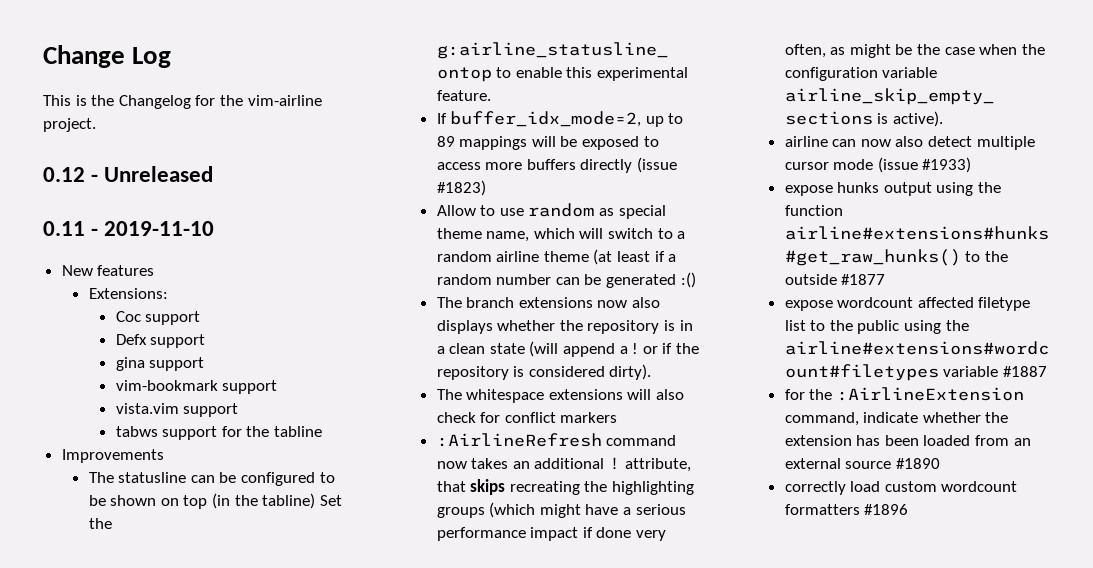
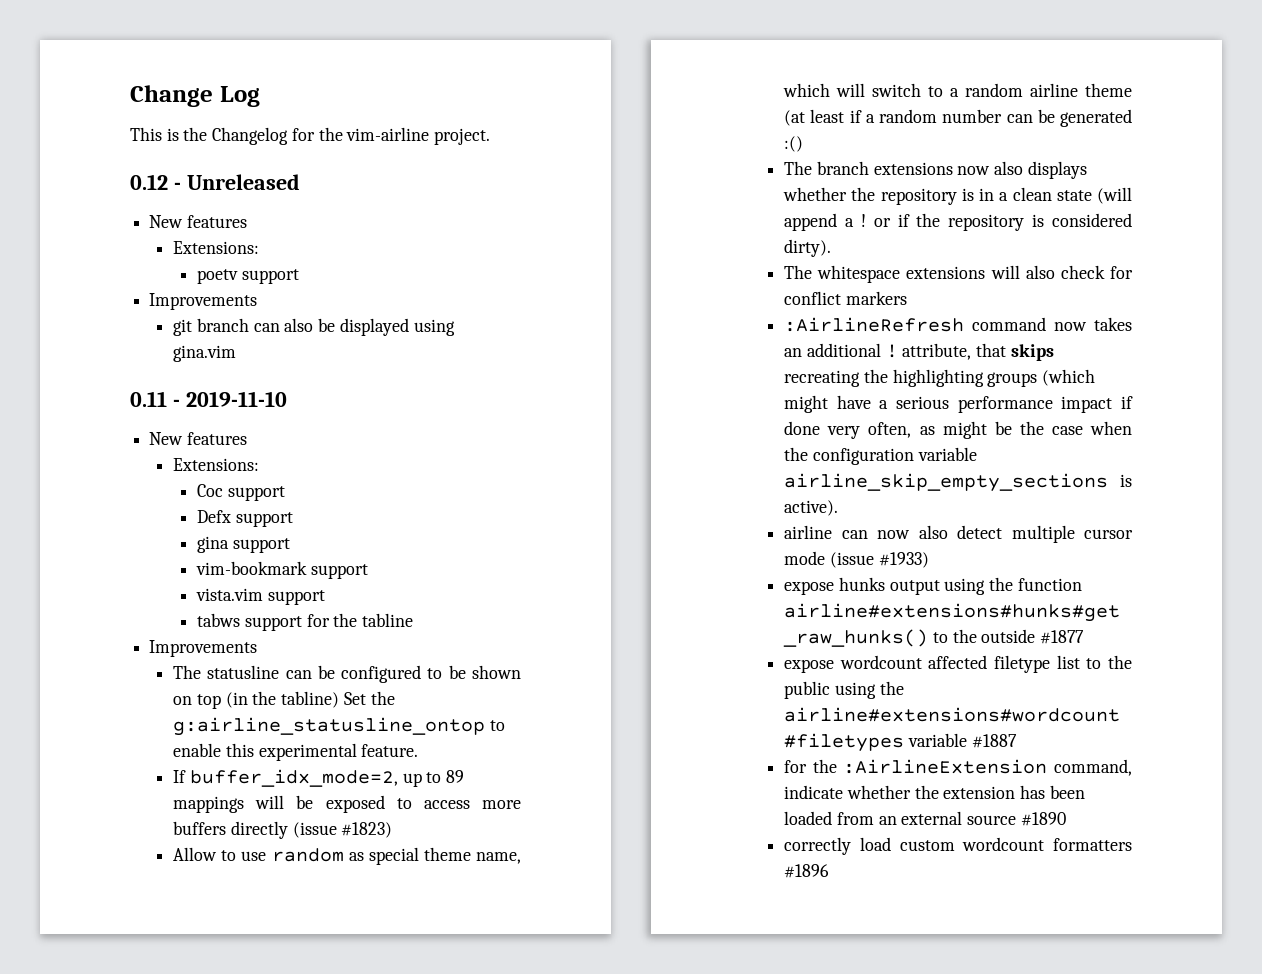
  0.12 - Unreleased
+ New features
+ Extensions:
+ poetv support
+ Improvements
+ git branch can also be displayed using gina.vim

